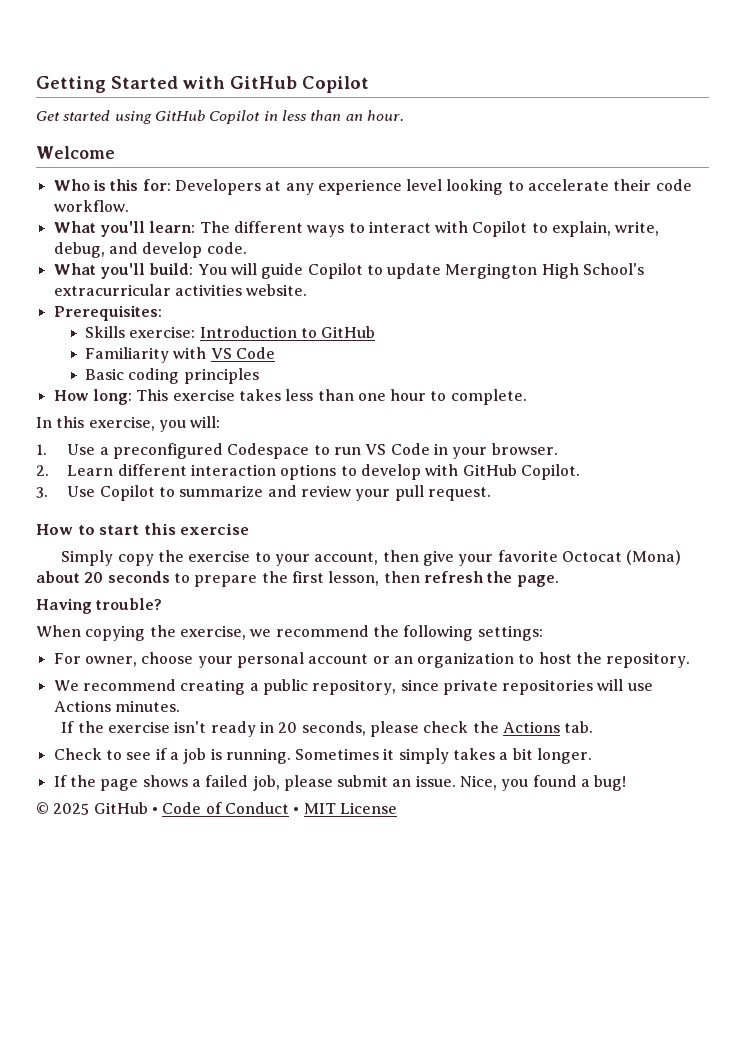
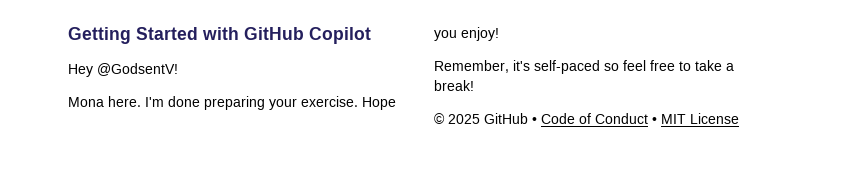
- Get started using GitHub Copilot in less than an hour.
- Welcome
- Who is this for: Developers at any experience level looking to accelerate their code workflow.
- What you'll learn: The different ways to interact with Copilot to explain, write, debug, and develop code.
- What you'll build: You will guide Copilot to update Mergington High School's extracurricular activities website.
- Prerequisites:
- Skills exercise: Introduction to GitHub
- Familiarity with VS Code
- Basic coding principles
- How long: This exercise takes less than one hour to complete.
- In this exercise, you will:
- 1. Use a preconfigured Codespace to run VS Code in your browser.
- 2. Learn different interaction options to develop with GitHub Copilot.
- 3. Use Copilot to summarize and review your pull request.
- How to start this exercise
- Simply copy the exercise to your account, then give your favorite Octocat (Mona) about 20 seconds to prepare the first lesson, then refresh the page.
- Having trouble?
- When copying the exercise, we recommend the following settings:
- For owner, choose your personal account or an organization to host the repository.
- We recommend creating a public repository, since private repositories will use Actions minutes.
- If the exercise isn't ready in 20 seconds, please check the Actions tab.
- Check to see if a job is running. Sometimes it simply takes a bit longer.
- If the page shows a failed job, please submit an issue. Nice, you found a bug!
+ Hey @GodsentV!
+ Mona here. I'm done preparing your exercise. Hope you enjoy!
+ Remember, it's self-paced so feel free to take a break!

